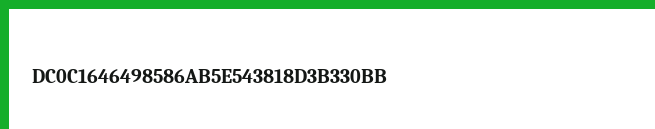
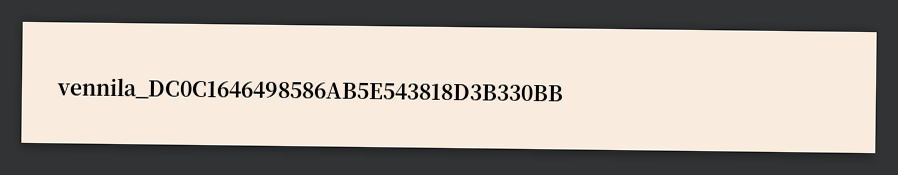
- DC0C1646498586AB5E543818D3B330BB
+ vennila_DC0C1646498586AB5E543818D3B330BB

